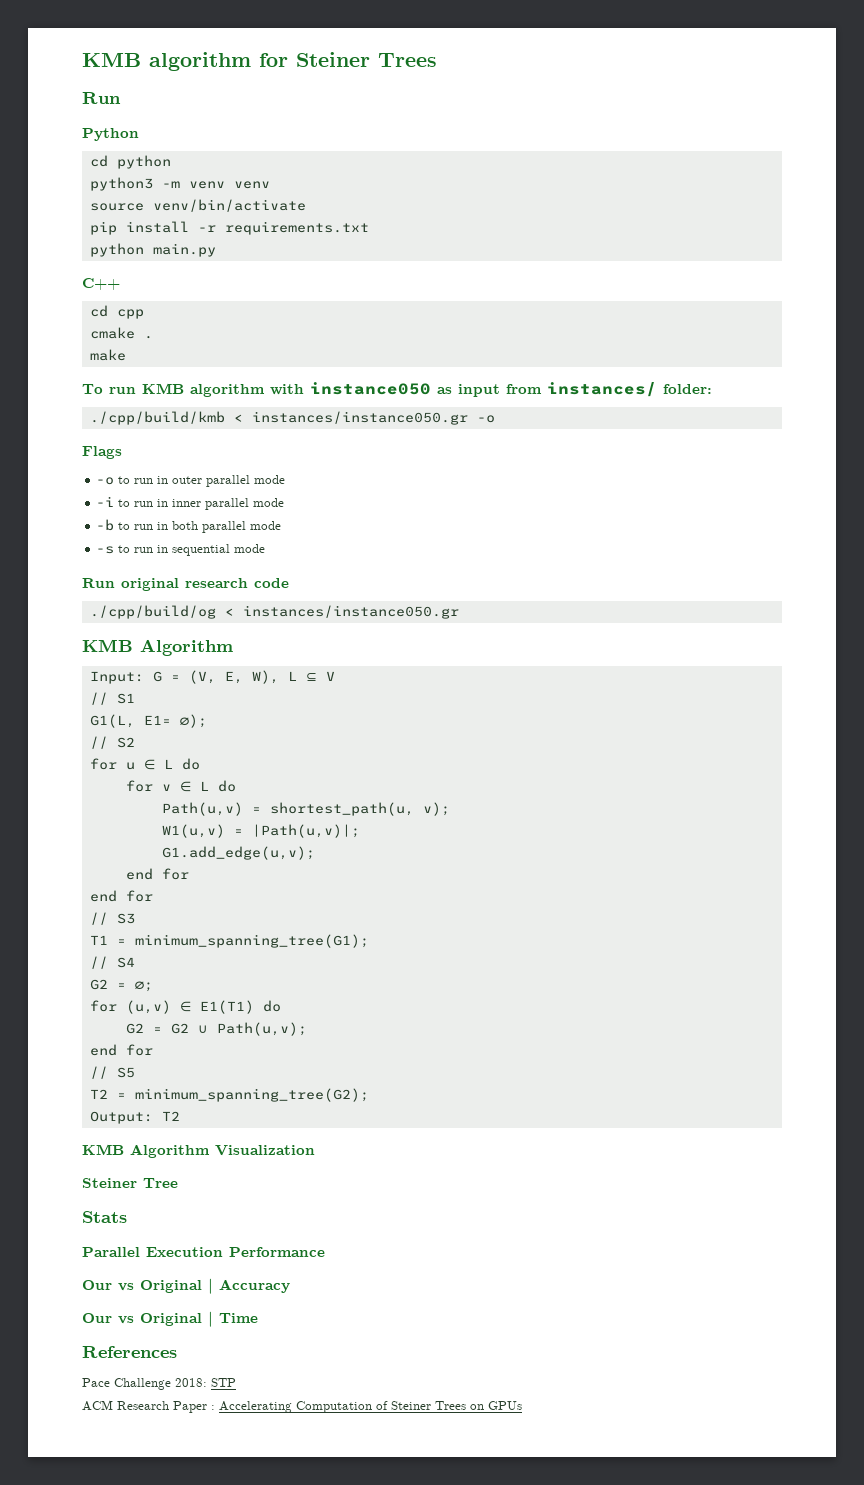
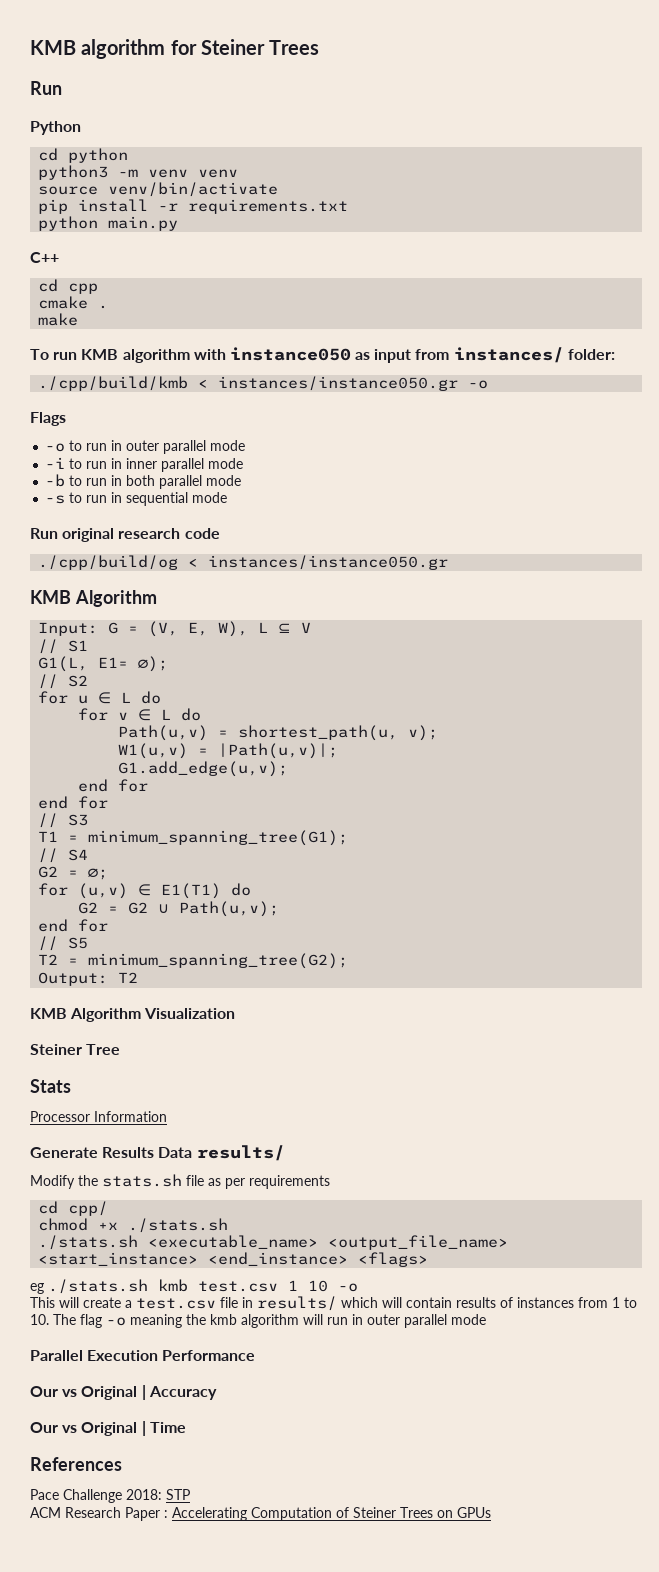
+ Processor Information
+ Generate Results Data results/
+ Modify the stats.sh file as per requirements
+ cd cpp/
+ chmod +x ./stats.sh
+ ./stats.sh <executable_name> <output_file_name> <start_instance> <end_instance> <flags>
+ eg ./stats.sh kmb test.csv 1 10 -o
+ This will create a test.csv file in results/ which will contain results of instances from 1 to 10. The flag -o meaning the kmb algorithm will run in outer parallel mode

